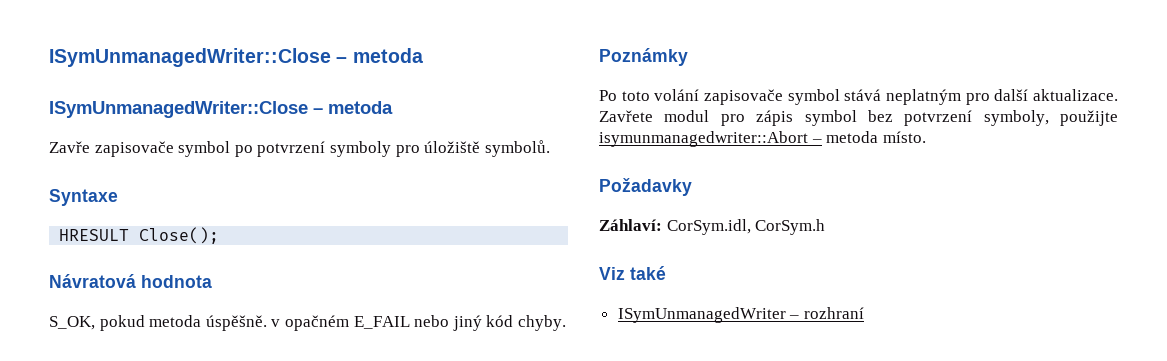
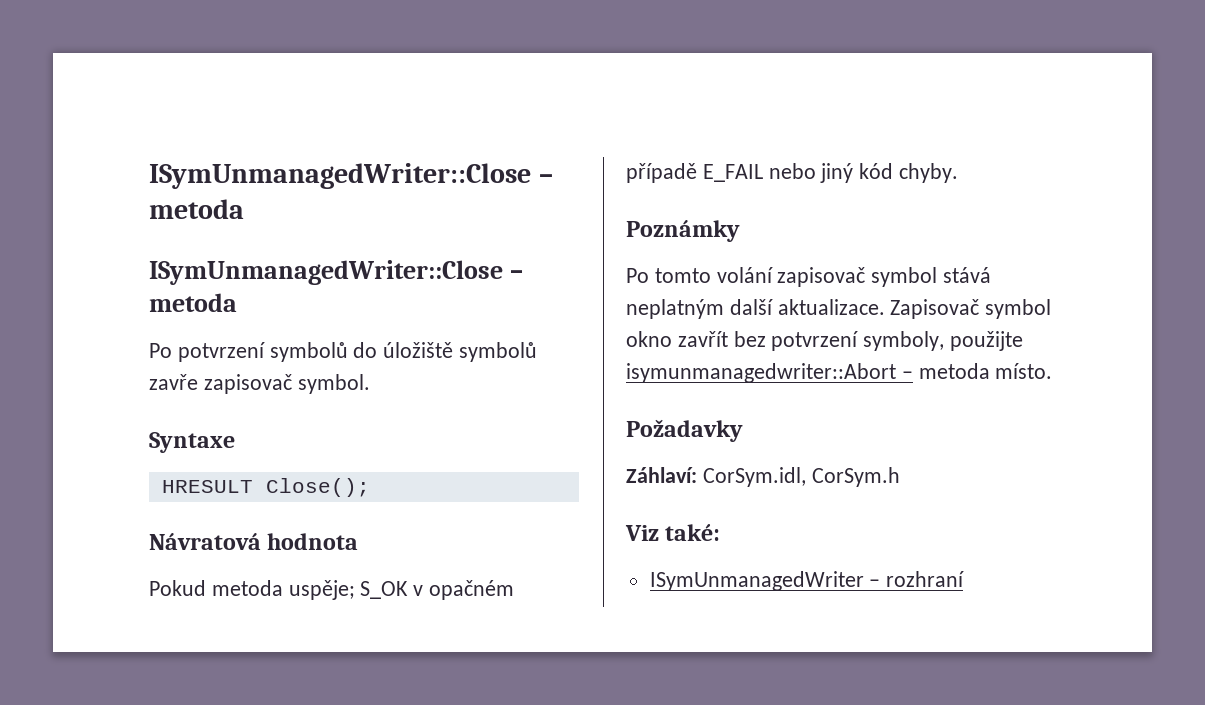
- Zavře zapisovače symbol po potvrzení symboly pro úložiště symbolů.
+ Po potvrzení symbolů do úložiště symbolů zavře zapisovač symbol.
- S_OK, pokud metoda úspěšně. v opačném E_FAIL nebo jiný kód chyby.
+ Pokud metoda uspěje; S_OK v opačném případě E_FAIL nebo jiný kód chyby.
- Po toto volání zapisovače symbol stává neplatným pro další aktualizace.
+ Po tomto volání zapisovač symbol stává neplatným další aktualizace.
- Zavřete modul pro zápis symbol bez potvrzení symboly, použijte isymunmanagedwriter::Abort – metoda místo.
+ Zapisovač symbol okno zavřít bez potvrzení symboly, použijte isymunmanagedwriter::Abort – metoda místo.
- Viz také
+ Viz také:

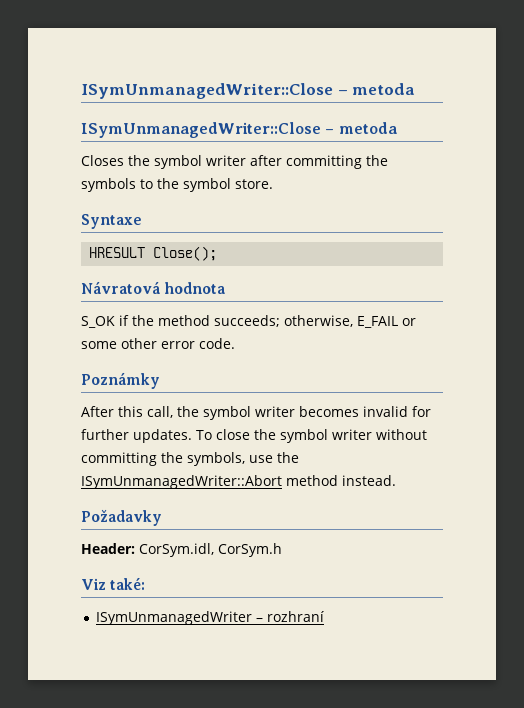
- Po potvrzení symbolů do úložiště symbolů zavře zapisovač symbol.
+ Closes the symbol writer after committing the symbols to the symbol store.
- Pokud metoda uspěje; S_OK v opačném případě E_FAIL nebo jiný kód chyby.
+ S_OK if the method succeeds; otherwise, E_FAIL or some other error code.
  Poznámky
- Po tomto volání zapisovač symbol stává neplatným další aktualizace. Zapisovač symbol okno zavřít bez potvrzení symboly, použijte isymunmanagedwriter::Abort – metoda místo.
+ After this call, the symbol writer becomes invalid for further updates. To close the symbol writer without committing the symbols, use the ISymUnmanagedWriter::Abort method instead.
- Záhlaví: CorSym.idl, CorSym.h
+ Header: CorSym.idl, CorSym.h

